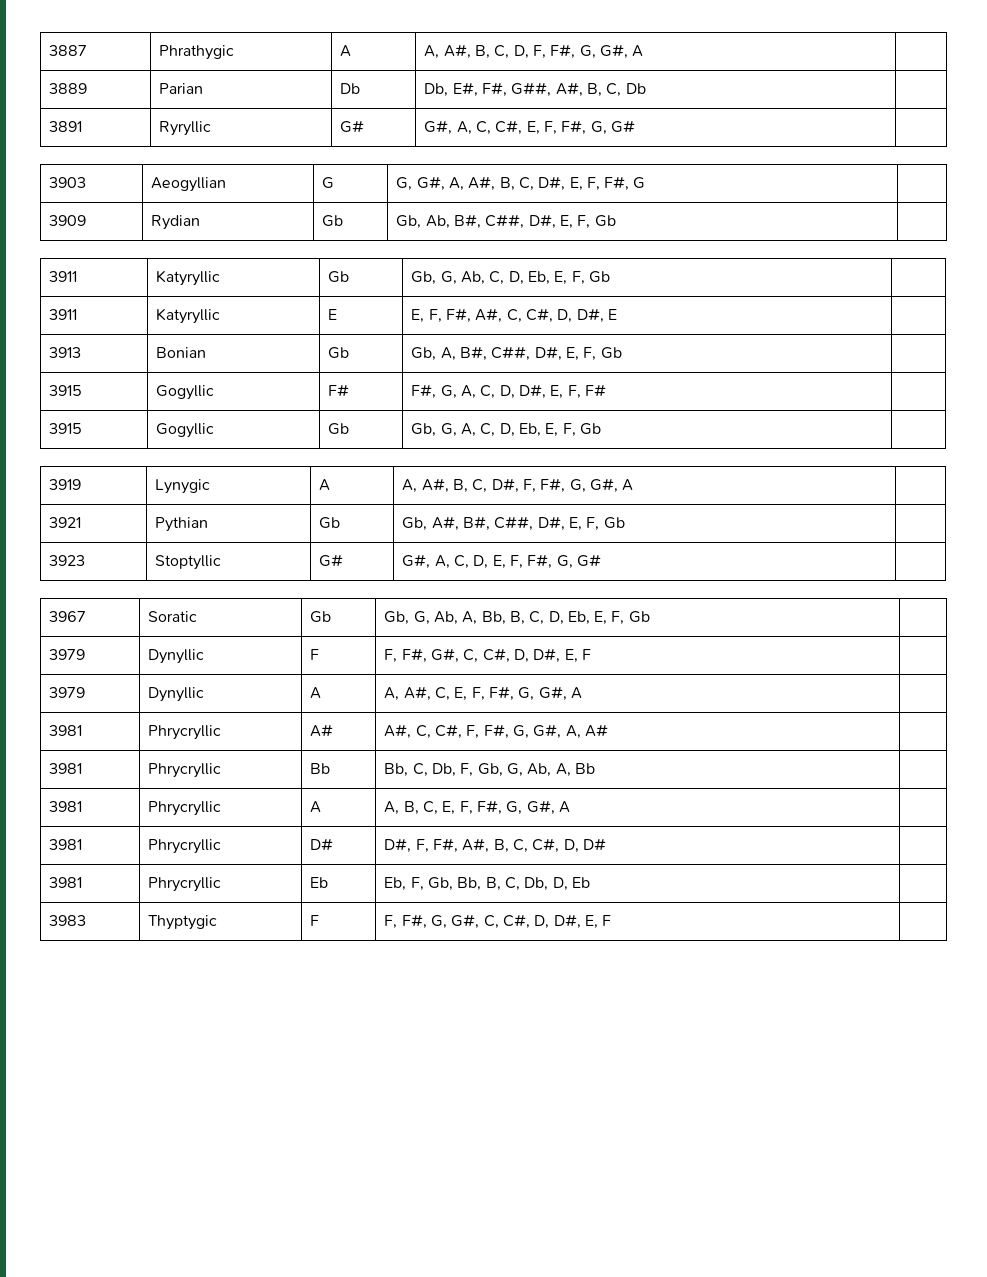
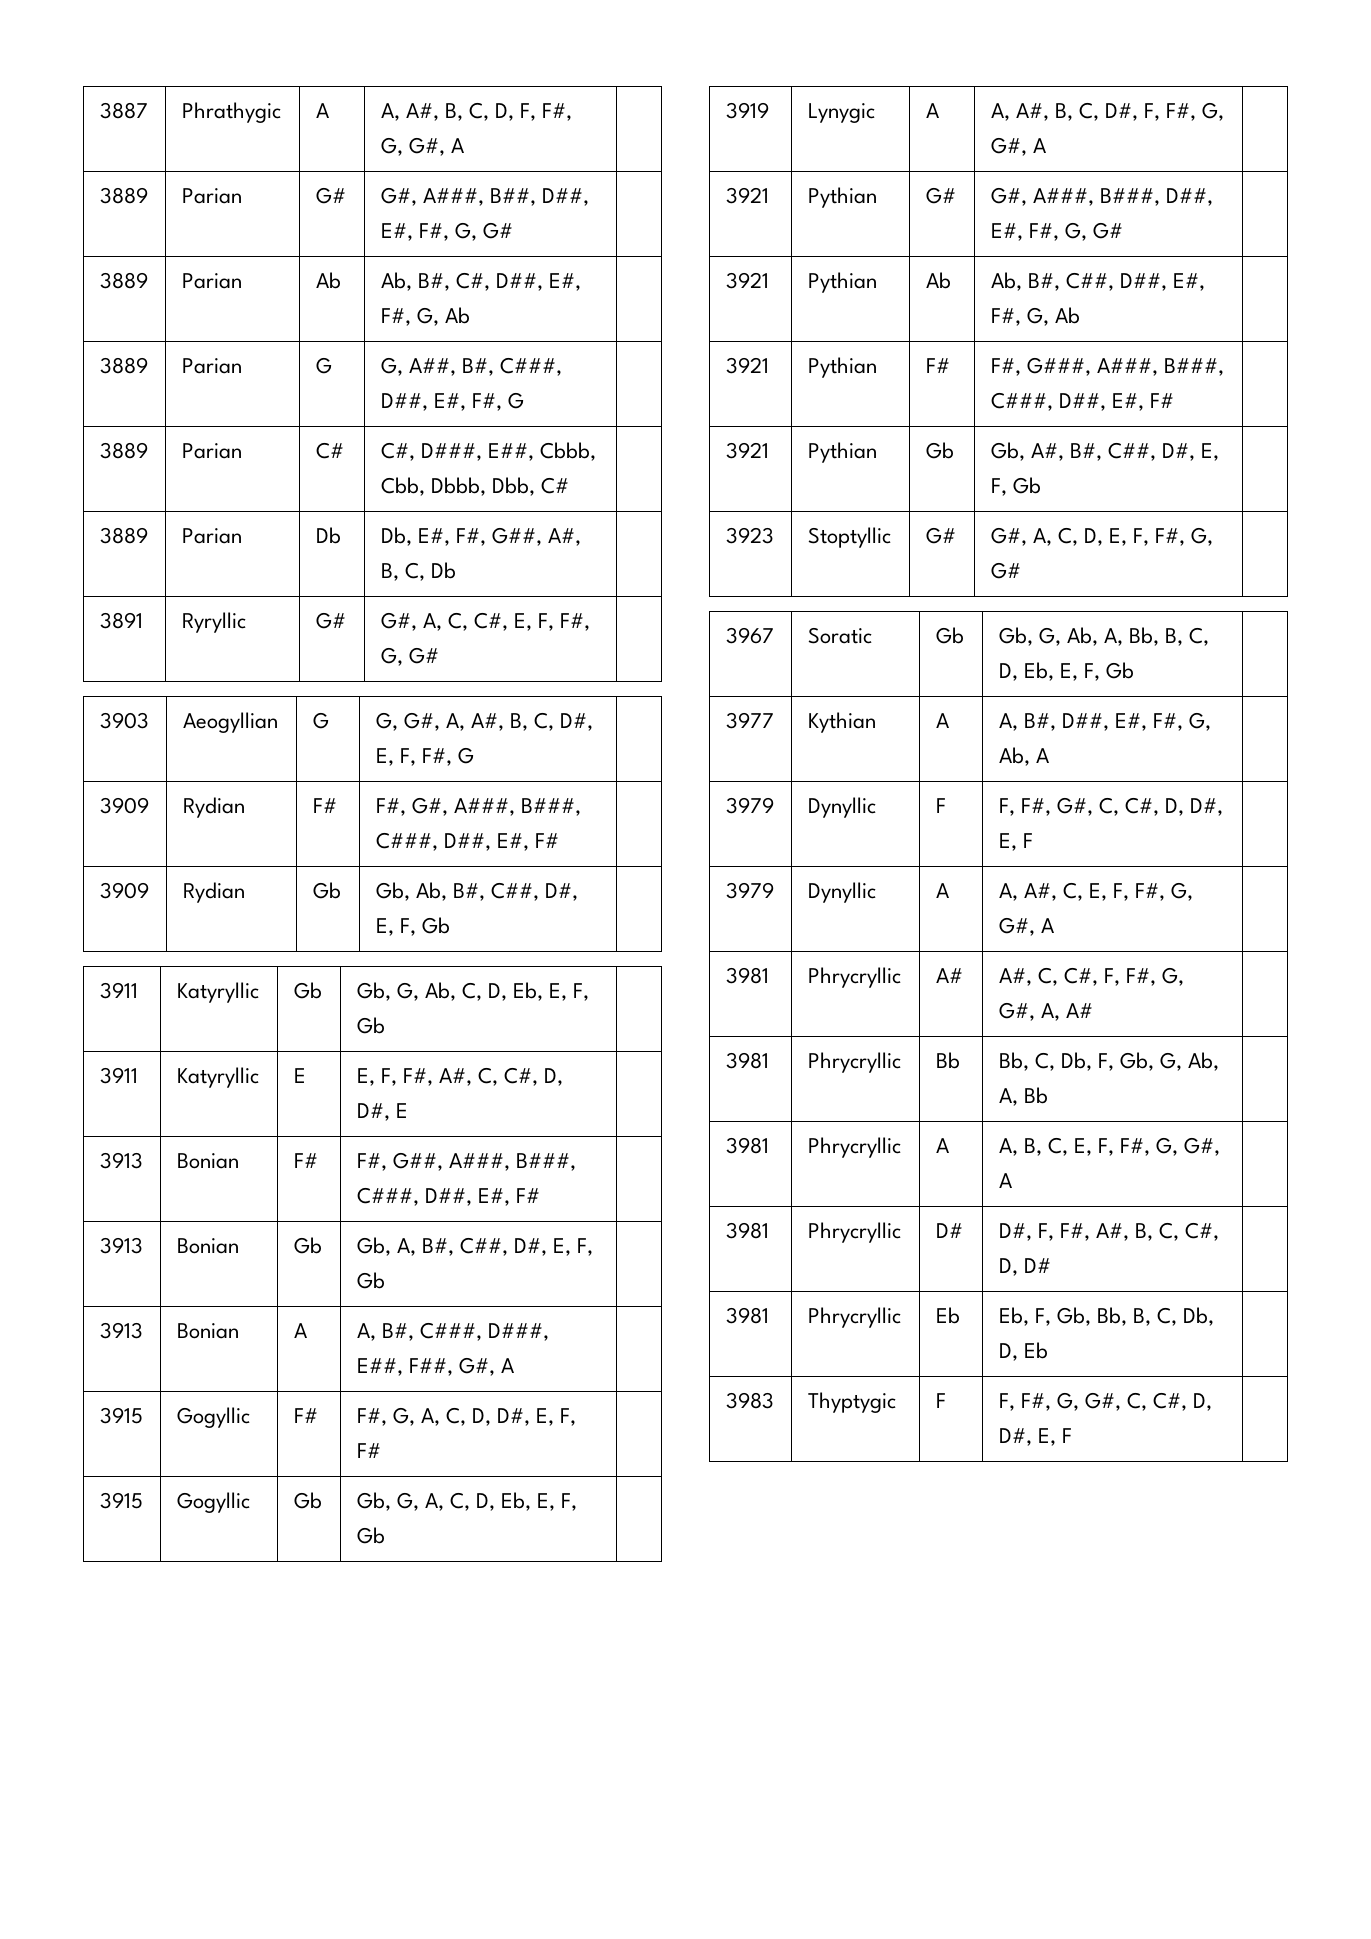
+ 3889 | Parian | G# | G#, A###, B##, D##, E#, F#, G, G# |
+ 3889 | Parian | Ab | Ab, B#, C#, D##, E#, F#, G, Ab |
+ 3889 | Parian | G | G, A##, B#, C###, D##, E#, F#, G |
+ 3889 | Parian | C# | C#, D###, E##, Cbbb, Cbb, Dbbb, Dbb, C# |
+ 3909 | Rydian | F# | F#, G#, A###, B###, C###, D##, E#, F# |
+ 3913 | Bonian | F# | F#, G##, A###, B###, C###, D##, E#, F# |
+ 3913 | Bonian | A | A, B#, C###, D###, E##, F##, G#, A |
+ 3921 | Pythian | G# | G#, A###, B###, D##, E#, F#, G, G# |
+ 3921 | Pythian | Ab | Ab, B#, C##, D##, E#, F#, G, Ab |
+ 3921 | Pythian | F# | F#, G###, A###, B###, C###, D##, E#, F# |
+ 3977 | Kythian | A | A, B#, D##, E#, F#, G, Ab, A |

